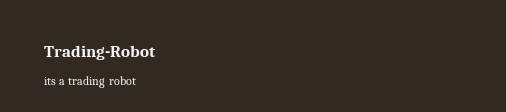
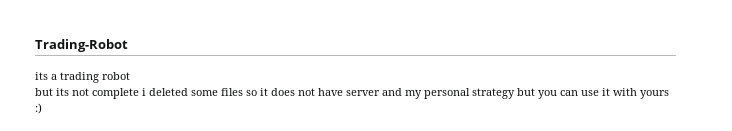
+ but its not complete i deleted some files so it does not have server and my personal strategy but you can use it with yours :)

